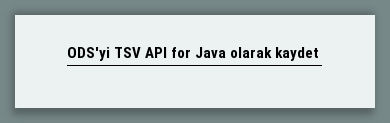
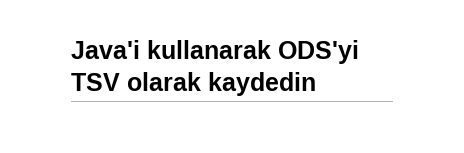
- ODS'yi TSV API for Java olarak kaydet
+ Java'i kullanarak ODS'yi TSV olarak kaydedin

